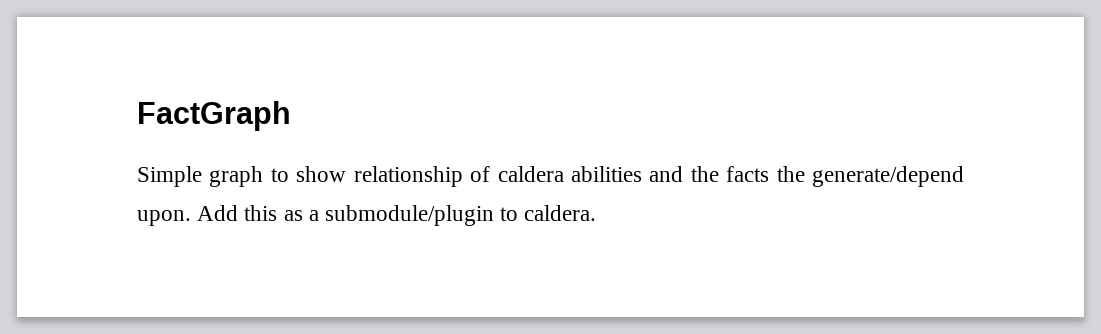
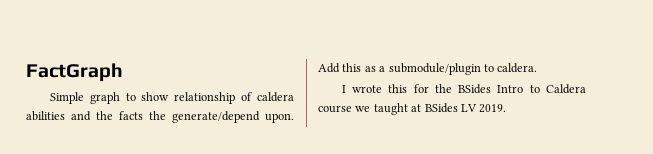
+ I wrote this for the BSides Intro to Caldera course we taught at BSides LV 2019.

